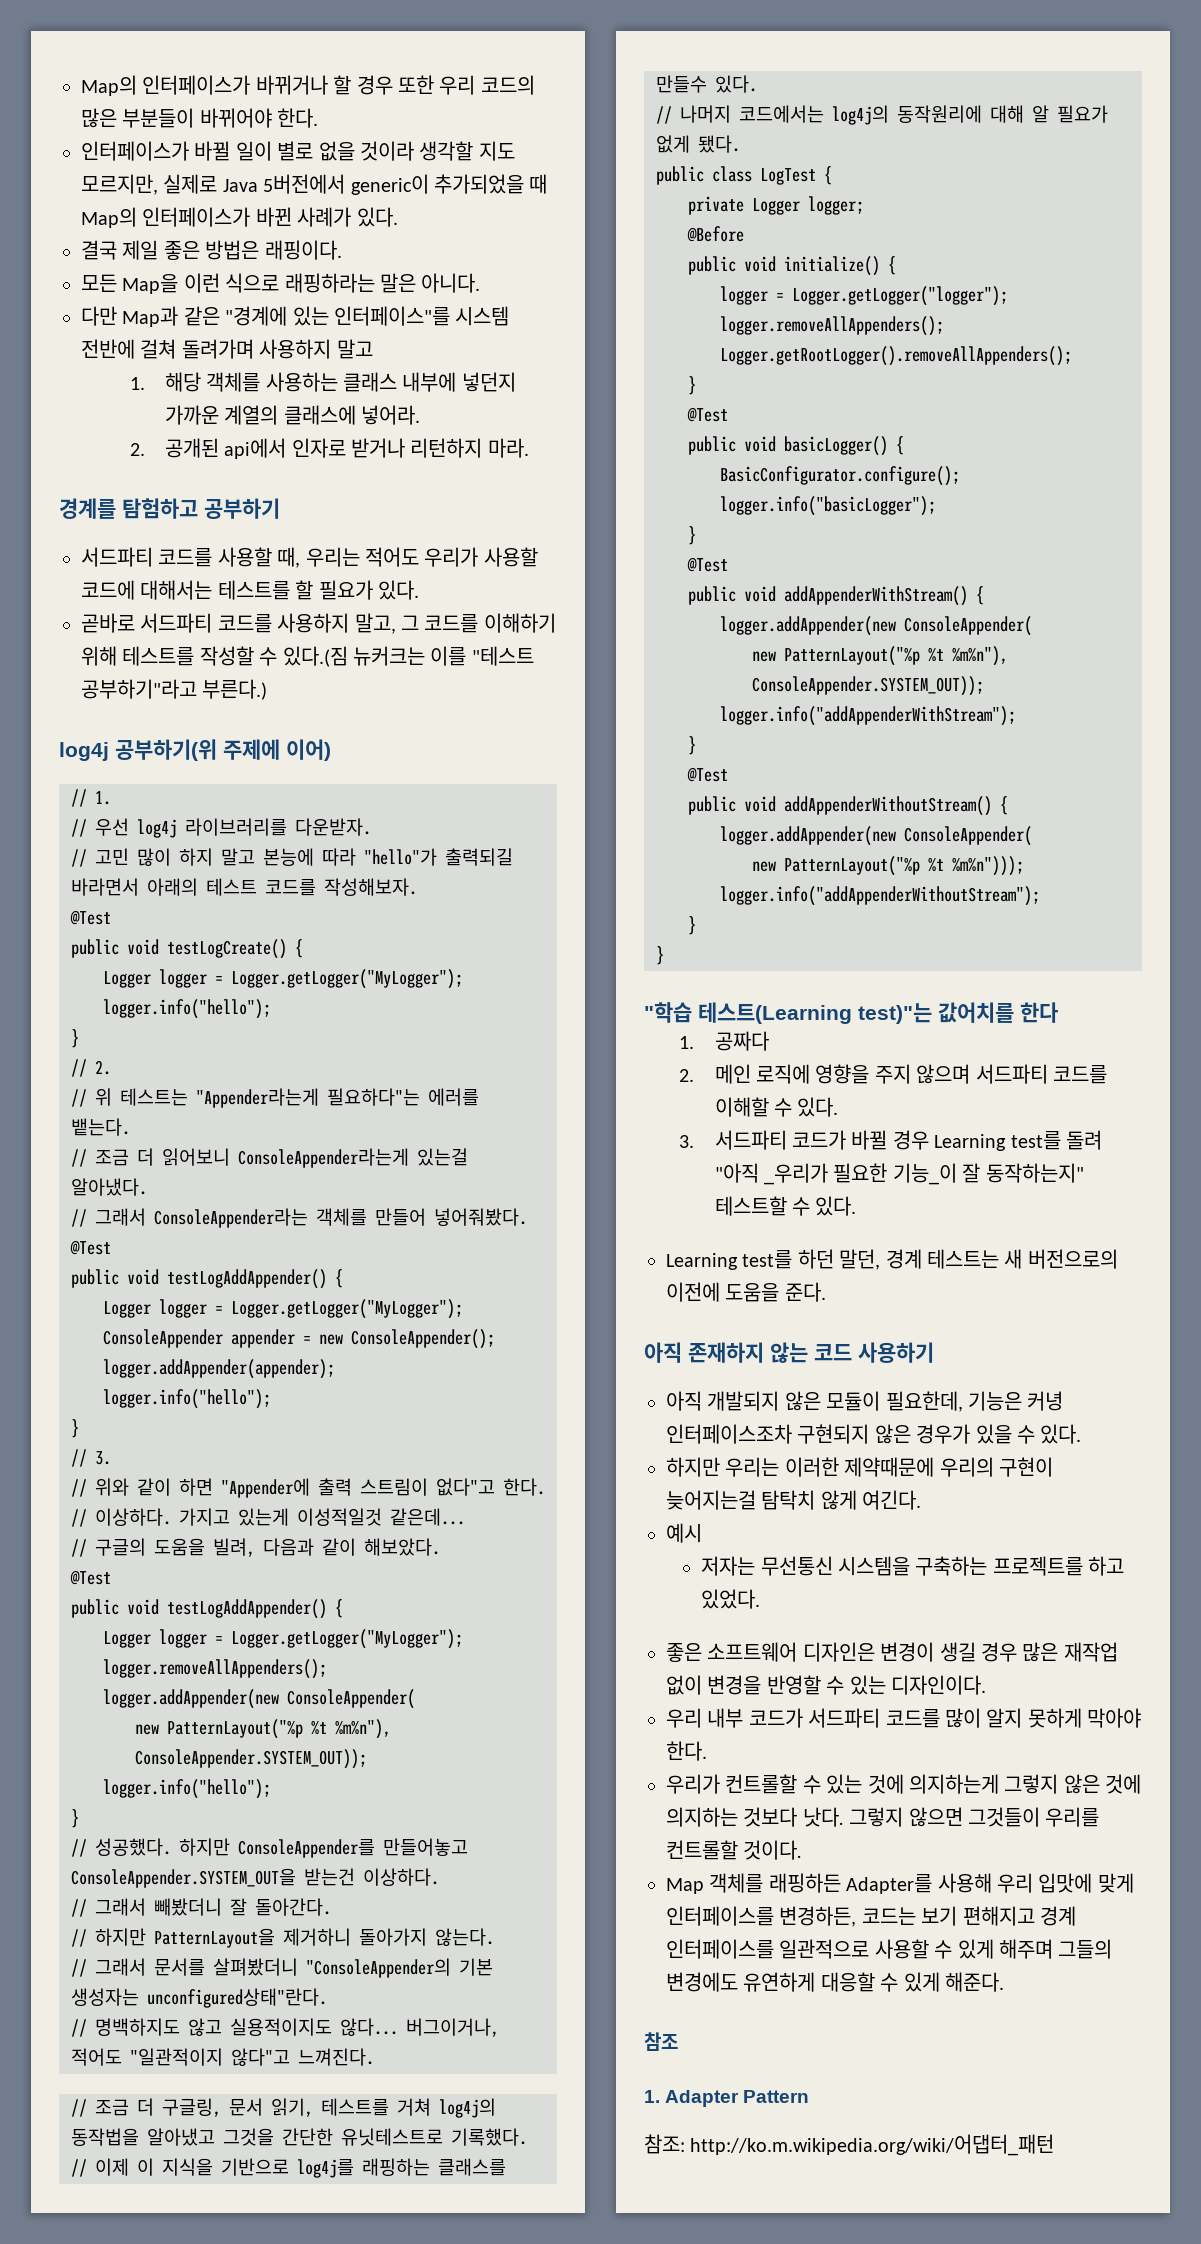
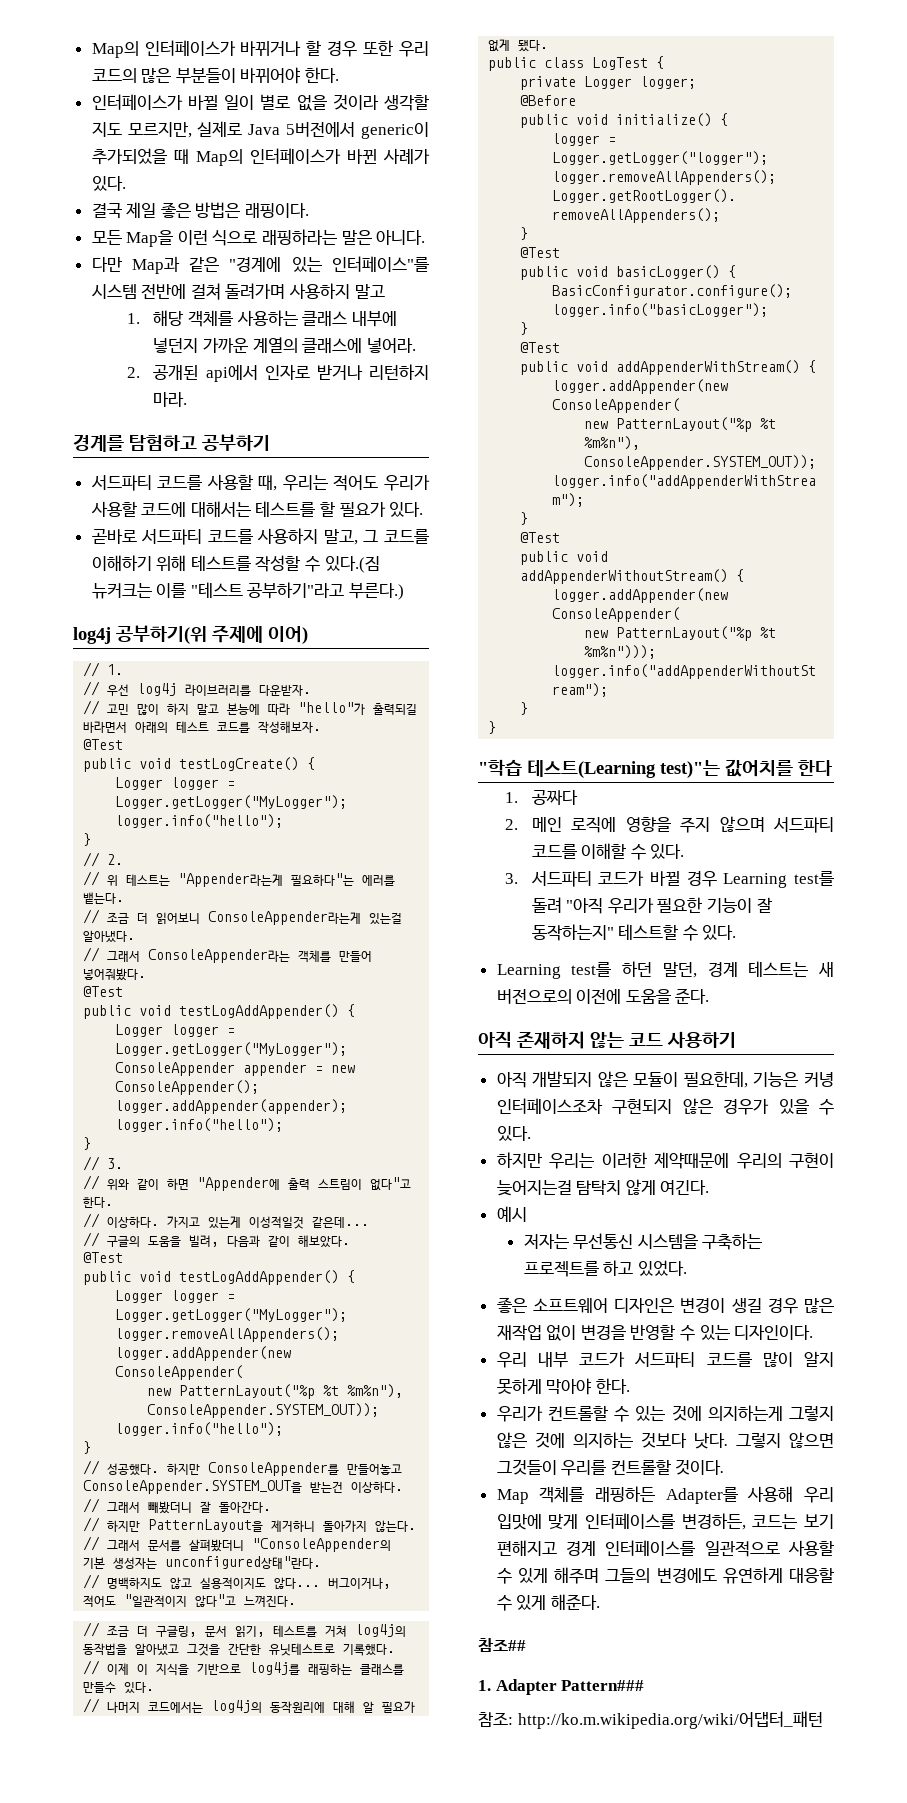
- 3. 서드파티 코드가 바뀔 경우 Learning test를 돌려 "아직 _우리가 필요한 기능_이 잘 동작하는지" 테스트할 수 있다.
+ 3. 서드파티 코드가 바뀔 경우 Learning test를 돌려 "아직 우리가 필요한 기능이 잘 동작하는지" 테스트할 수 있다.
- 참조
+ 참조##
- 1. Adapter Pattern
+ 1. Adapter Pattern###

